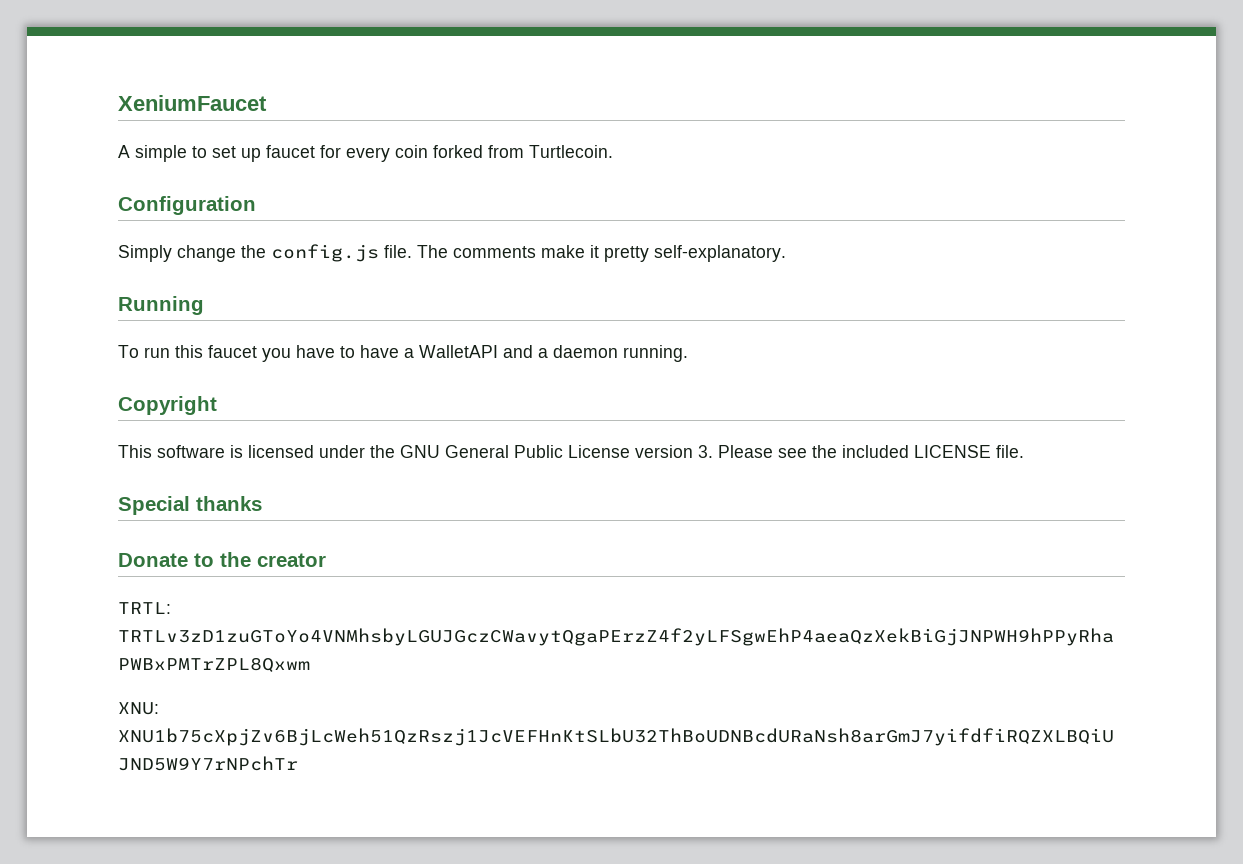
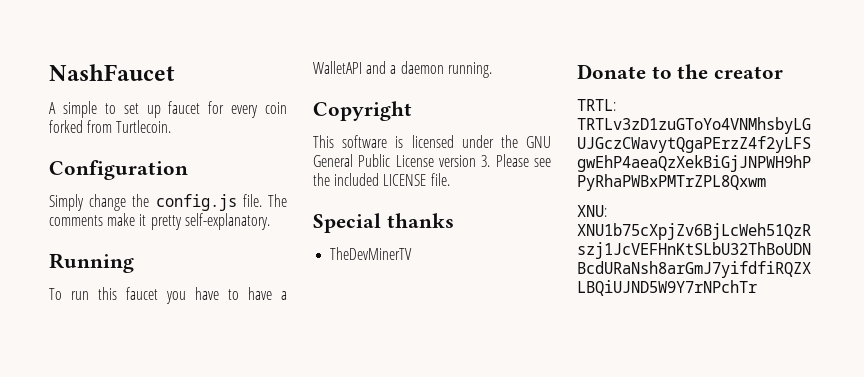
- XeniumFaucet
+ NashFaucet
+ TheDevMinerTV

